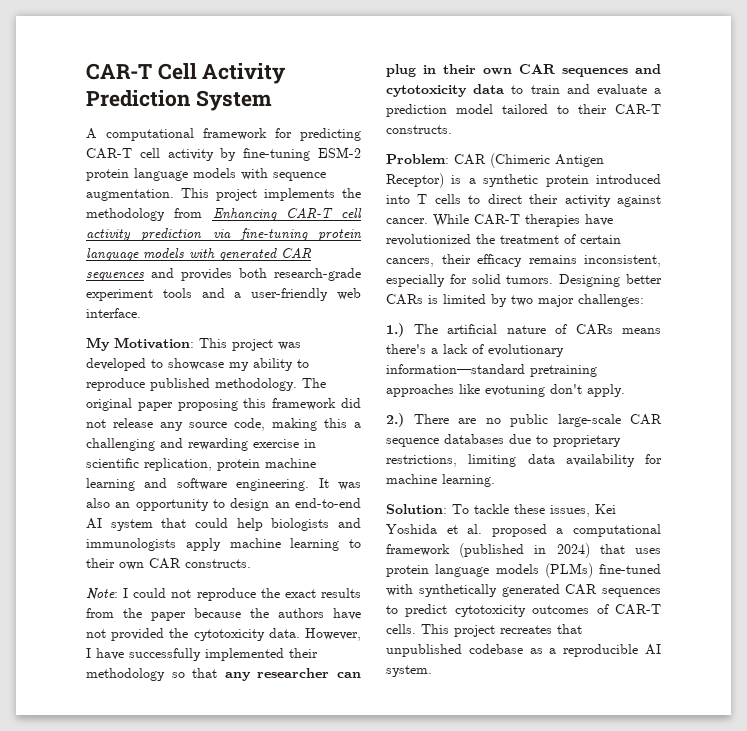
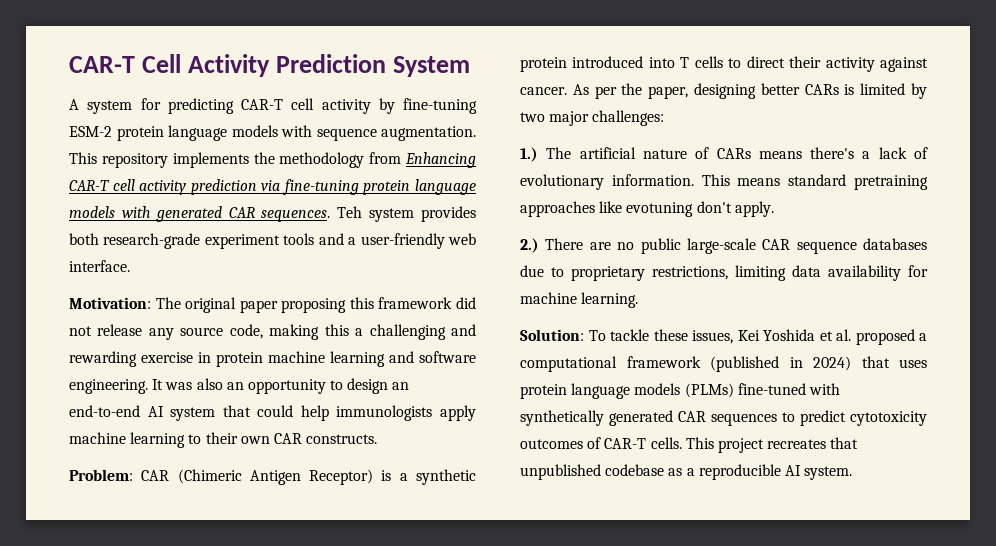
- A computational framework for predicting CAR-T cell activity by fine-tuning ESM-2 protein language models with sequence augmentation.
+ A system for predicting CAR-T cell activity by fine-tuning ESM-2 protein language models with sequence augmentation.
- This project implements the methodology from Enhancing CAR-T cell activity prediction via fine-tuning protein language models with generated CAR sequences and provides both research-grade experiment tools and a user-friendly web interface.
+ This repository implements the methodology from Enhancing CAR-T cell activity prediction via fine-tuning protein language models with generated CAR sequences. Teh system provides both research-grade experiment tools and a user-friendly web interface.
- My Motivation: This project was developed to showcase my ability to reproduce published methodology. The original paper proposing this framework did not release any source code, making this a challenging and rewarding exercise in scientific replication, protein machine learning and software engineering.
+ Motivation: The original paper proposing this framework did not release any source code, making this a challenging and rewarding exercise in protein machine learning and software engineering.
- It was also an opportunity to design an end-to-end AI system that could help biologists and immunologists apply machine learning to their own CAR constructs.
+ It was also an opportunity to design an end-to-end AI system that could help immunologists apply machine learning to their own CAR constructs.
- Note: I could not reproduce the exact results from the paper because the authors have not provided the cytotoxicity data. However, I have successfully implemented their methodology so that any researcher can plug in their own CAR sequences and cytotoxicity data to train and evaluate a prediction model tailored to their CAR-T constructs.
- While CAR-T therapies have revolutionized the treatment of certain cancers, their efficacy remains inconsistent, especially for solid tumors. Designing better CARs is limited by two major challenges:
+ As per the paper, designing better CARs is limited by two major challenges:
- 1.) The artificial nature of CARs means there's a lack of evolutionary information—standard pretraining approaches like evotuning don't apply.
+ 1.) The artificial nature of CARs means there's a lack of evolutionary information. This means standard pretraining approaches like evotuning don't apply.

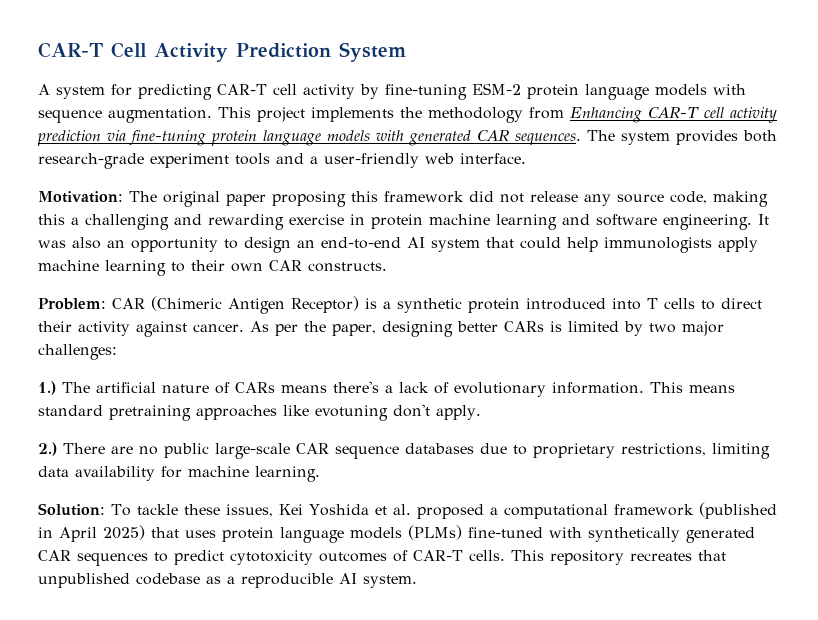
- This repository implements the methodology from Enhancing CAR-T cell activity prediction via fine-tuning protein language models with generated CAR sequences.
+ This project implements the methodology from Enhancing CAR-T cell activity prediction via fine-tuning protein language models with generated CAR sequences.
- Teh system provides both research-grade experiment tools and a user-friendly web interface.
+ The system provides both research-grade experiment tools and a user-friendly web interface.
- Solution: To tackle these issues, Kei Yoshida et al. proposed a computational framework (published in 2024) that uses protein language models (PLMs) fine-tuned with synthetically generated CAR sequences to predict cytotoxicity outcomes of CAR-T cells.
+ Solution: To tackle these issues, Kei Yoshida et al. proposed a computational framework (published in April 2025) that uses protein language models (PLMs) fine-tuned with synthetically generated CAR sequences to predict cytotoxicity outcomes of CAR-T cells.
- This project recreates that unpublished codebase as a reproducible AI system.
+ This repository recreates that unpublished codebase as a reproducible AI system.

